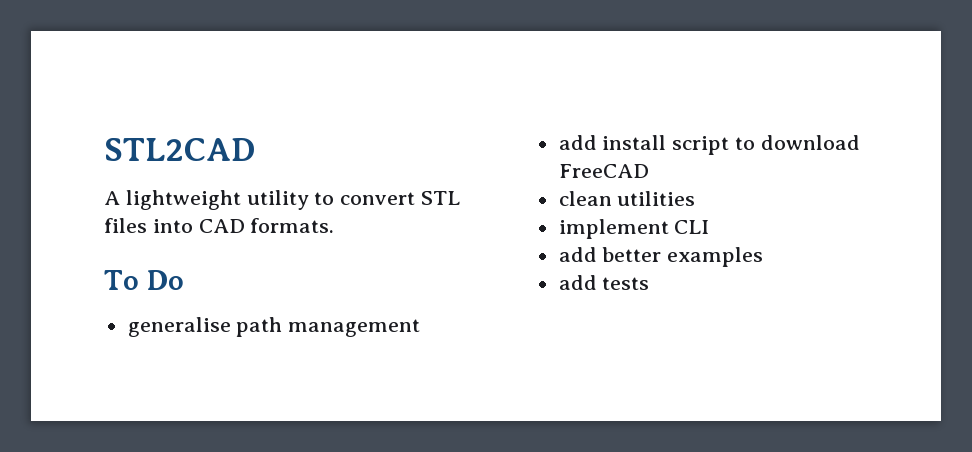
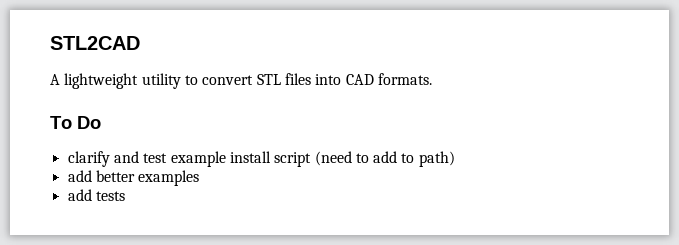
- generalise path management
- add install script to download FreeCAD
- clean utilities
- implement CLI
+ clarify and test example install script (need to add to path)

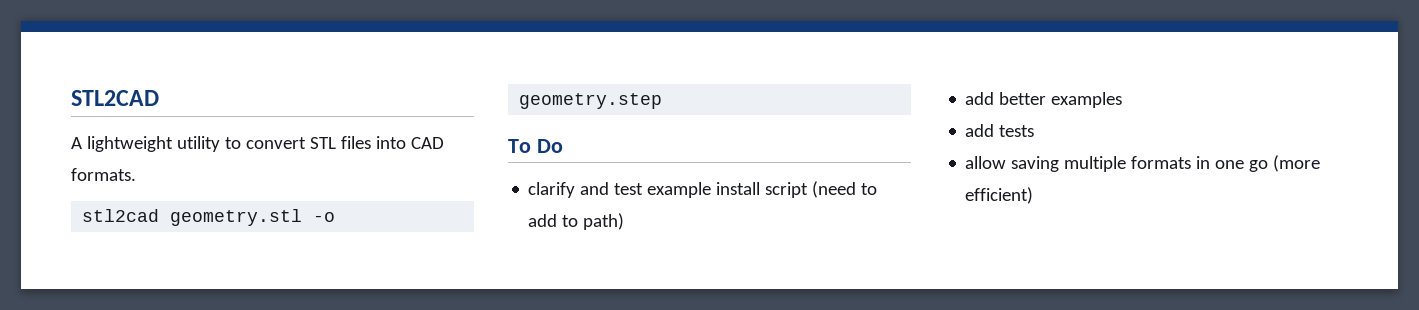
+ stl2cad geometry.stl -o geometry.step
+ allow saving multiple formats in one go (more efficient)

